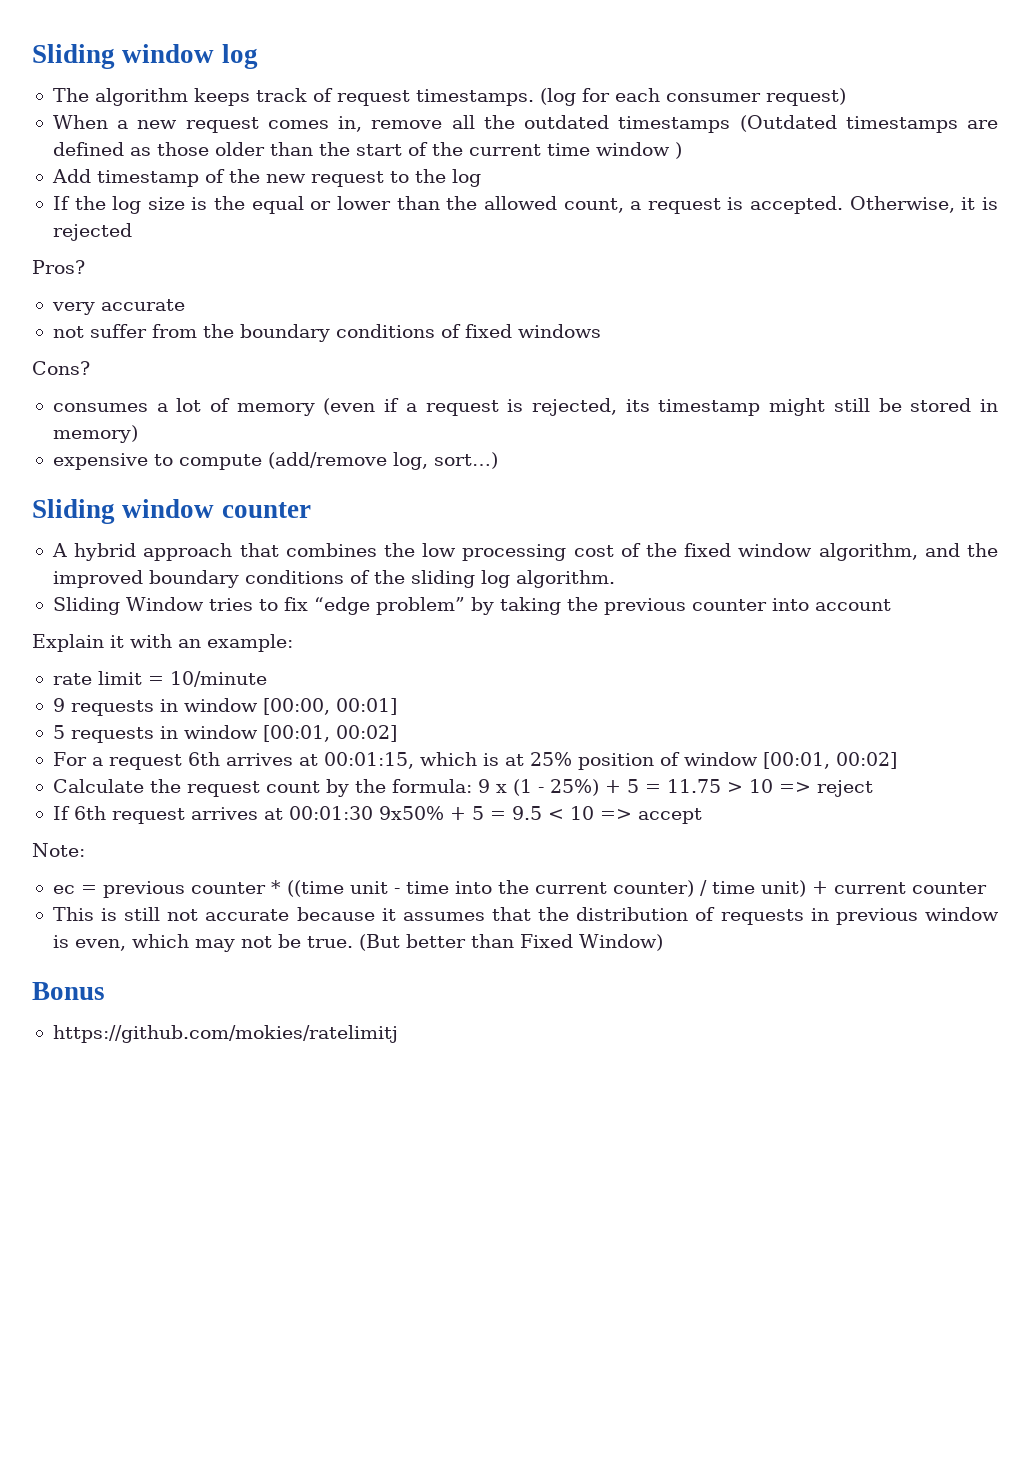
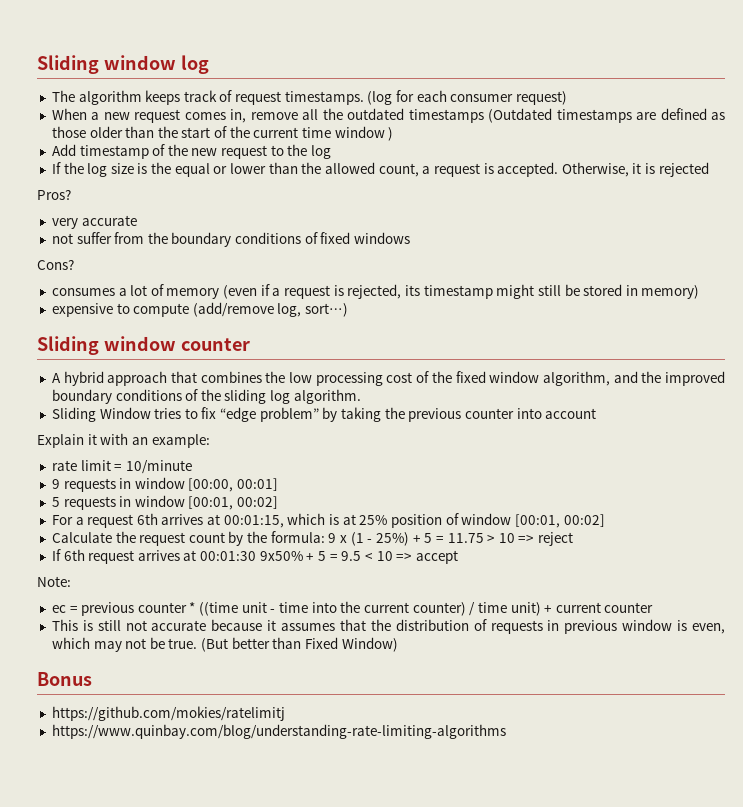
+ https://www.quinbay.com/blog/understanding-rate-limiting-algorithms

